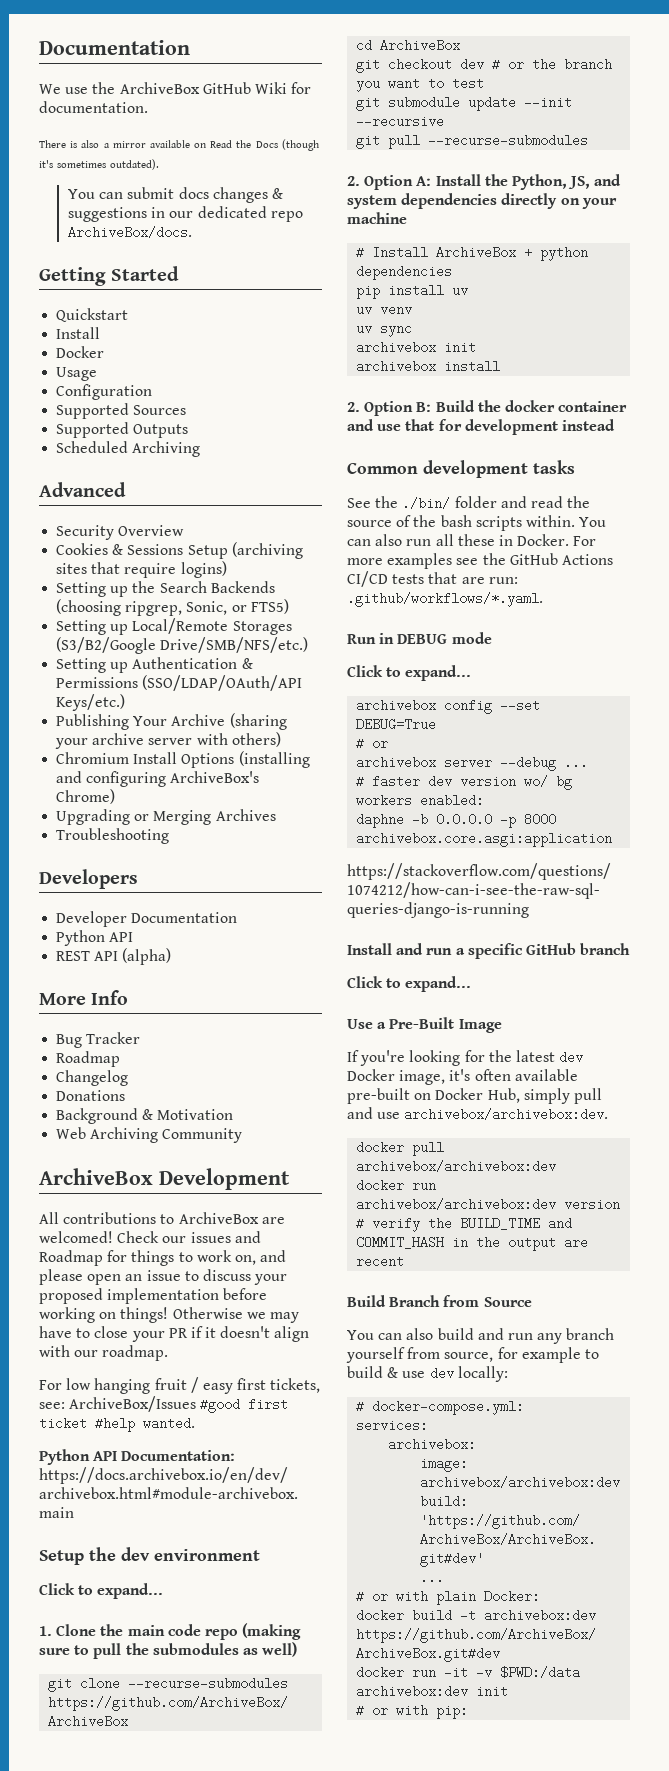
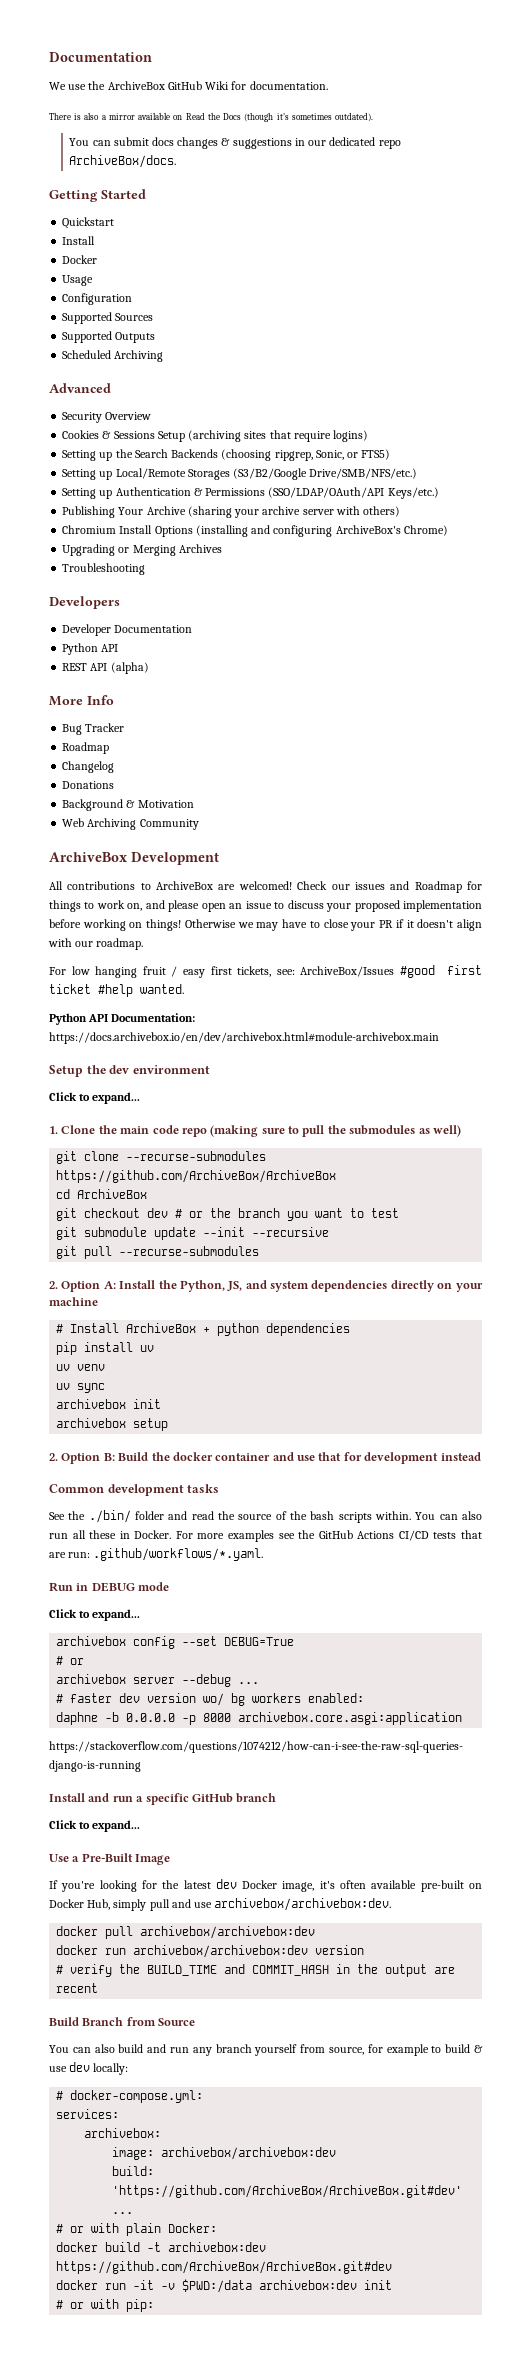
- archivebox install
+ archivebox setup

